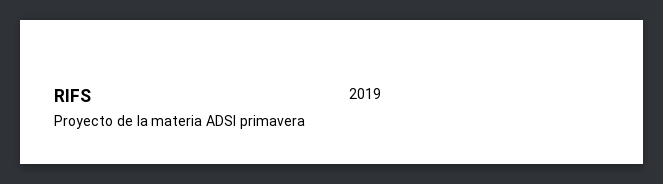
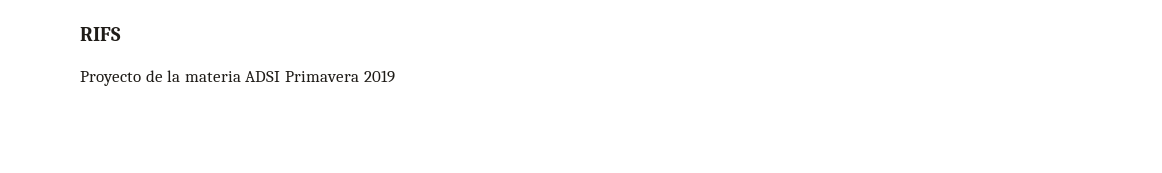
- Proyecto de la materia ADSI primavera 2019
+ Proyecto de la materia ADSI Primavera 2019

